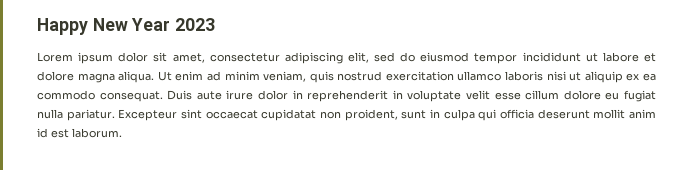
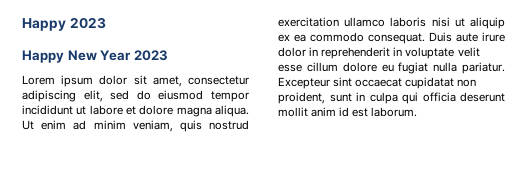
+ Happy 2023

